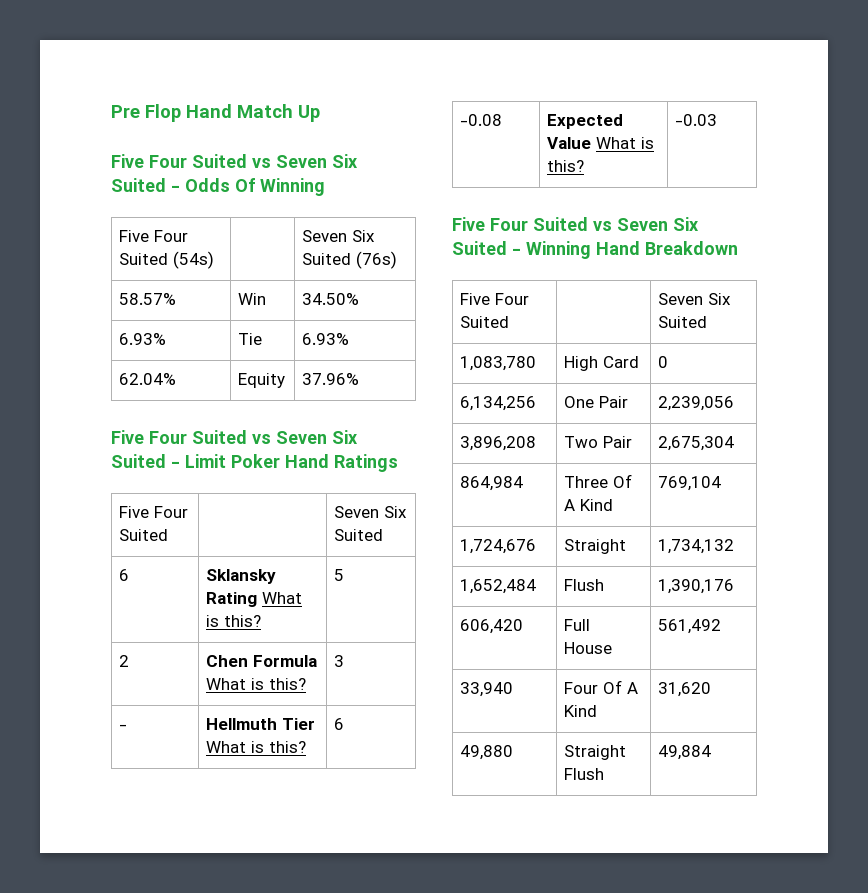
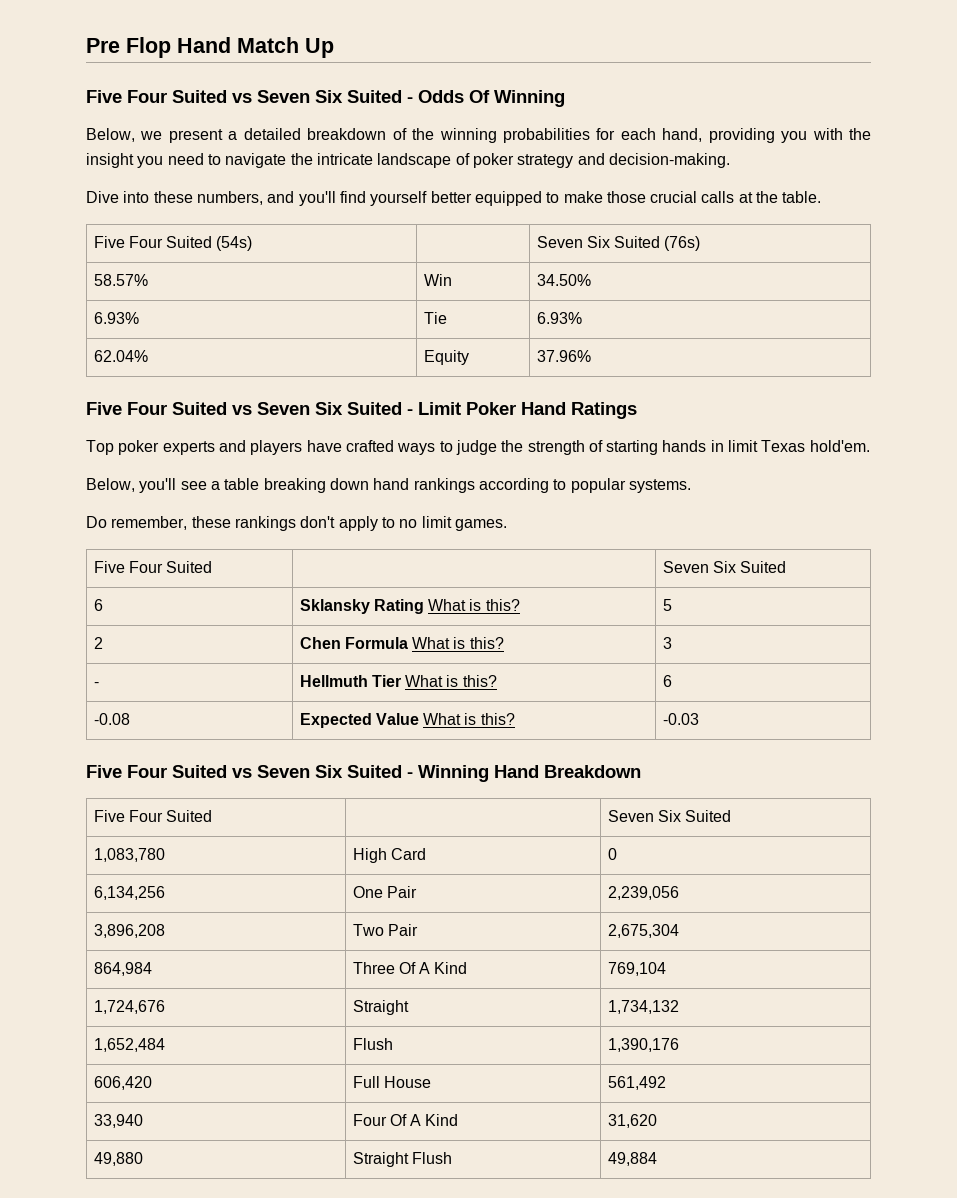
+ Below, we present a detailed breakdown of the winning probabilities for each hand, providing you with the insight you need to navigate the intricate landscape of poker strategy and decision-making.
+ Dive into these numbers, and you'll find yourself better equipped to make those crucial calls at the table.
+ Top poker experts and players have crafted ways to judge the strength of starting hands in limit Texas hold'em.
+ Below, you'll see a table breaking down hand rankings according to popular systems.
+ Do remember, these rankings don't apply to no limit games.

